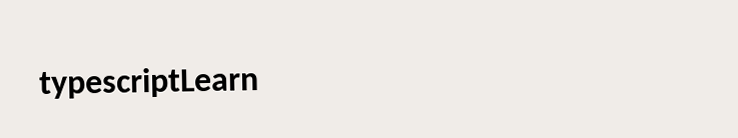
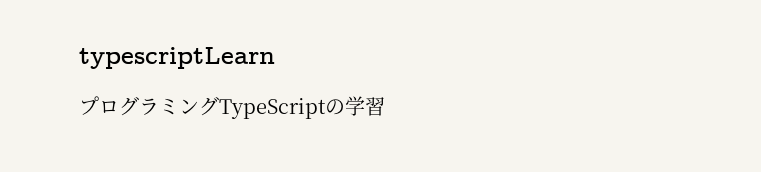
+ プログラミングTypeScriptの学習

